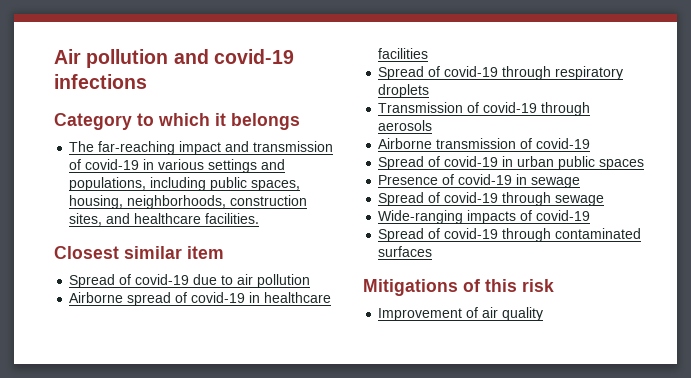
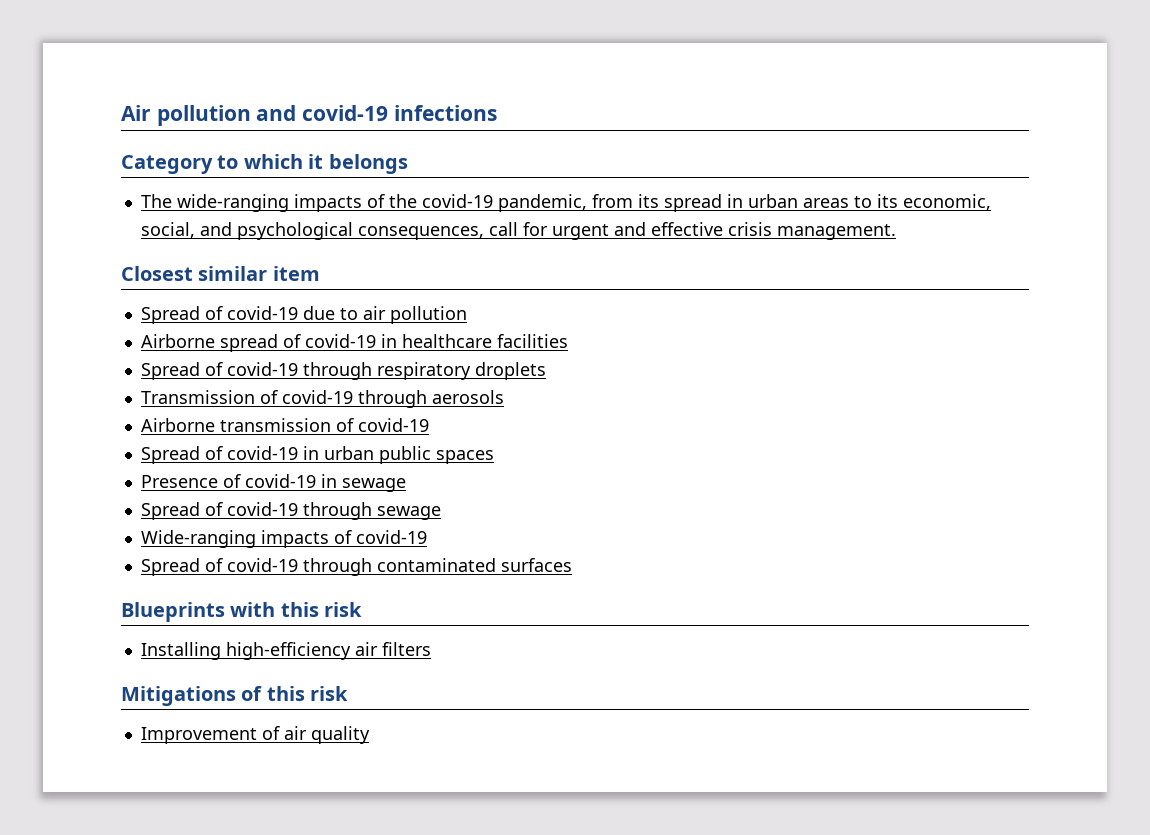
- The far-reaching impact and transmission of covid-19 in various settings and populations, including public spaces, housing, neighborhoods, construction sites, and healthcare facilities.
+ The wide-ranging impacts of the covid-19 pandemic, from its spread in urban areas to its economic, social, and psychological consequences, call for urgent and effective crisis management.
+ Blueprints with this risk
+ Installing high-efficiency air filters

